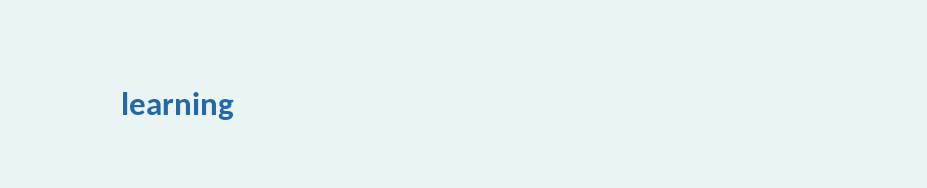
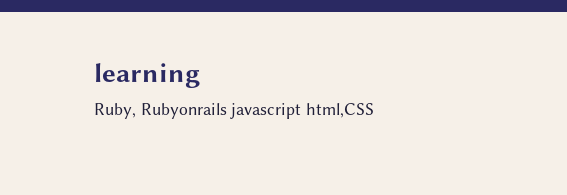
+ Ruby, Rubyonrails javascript html,CSS

